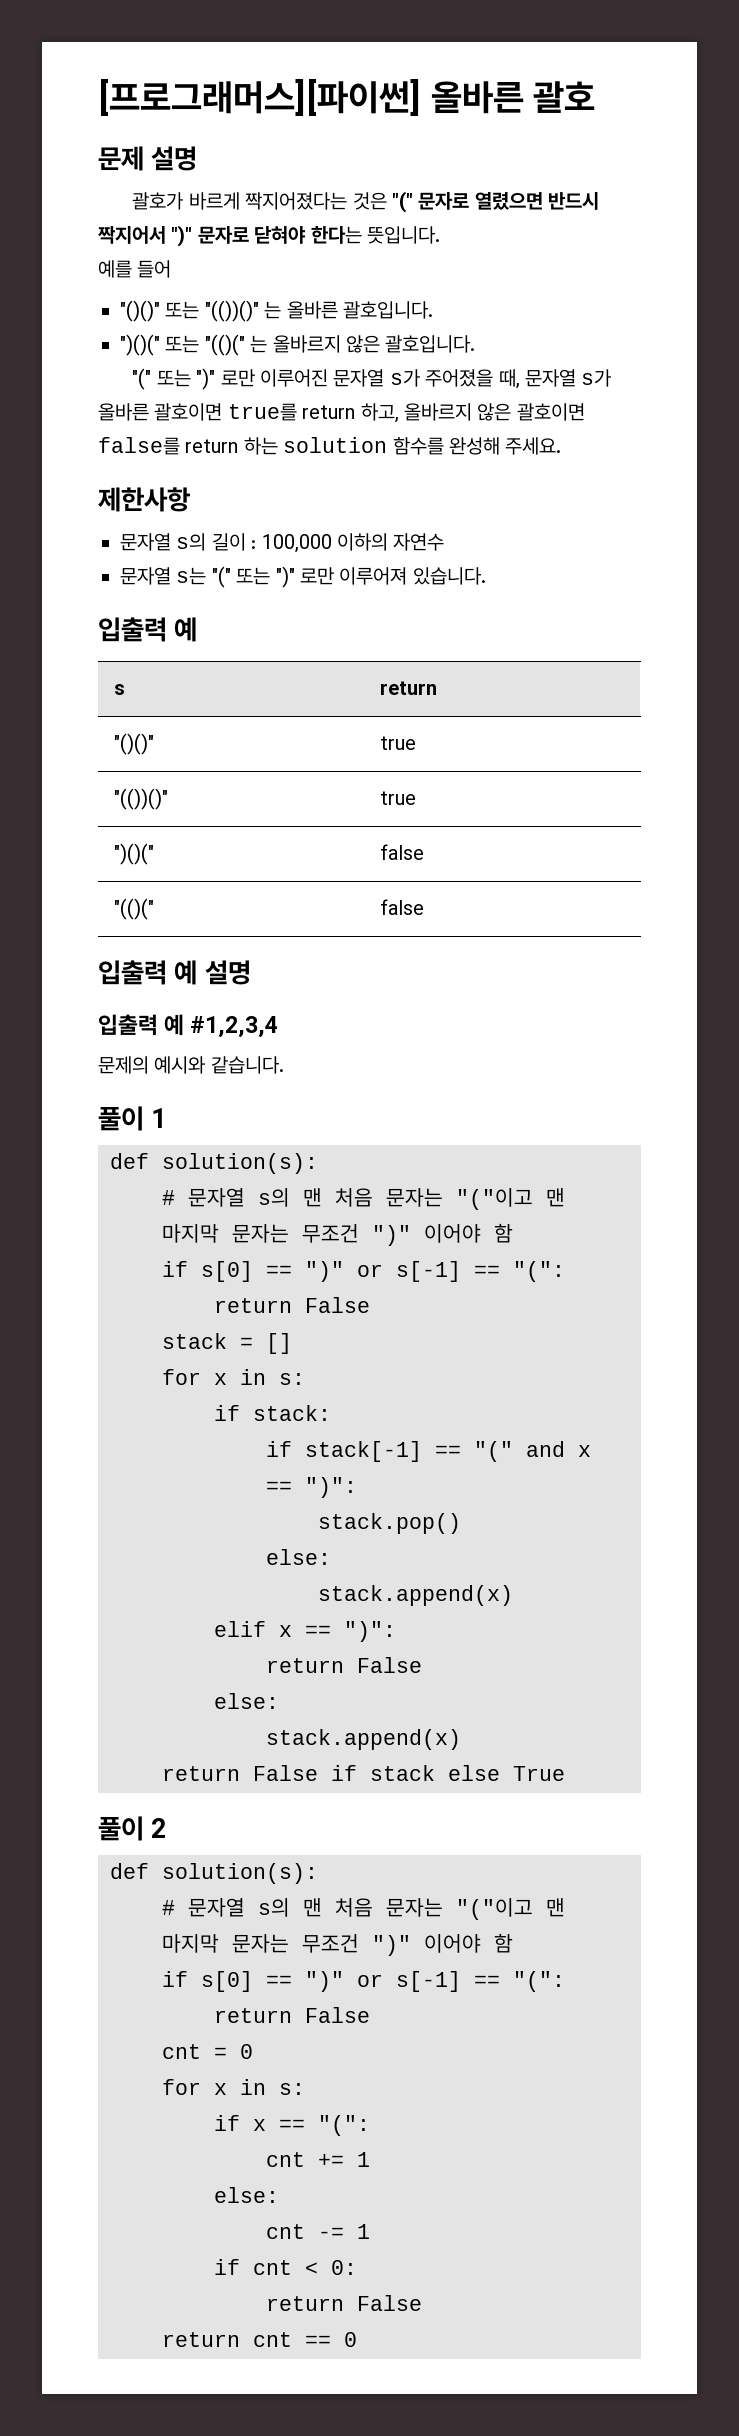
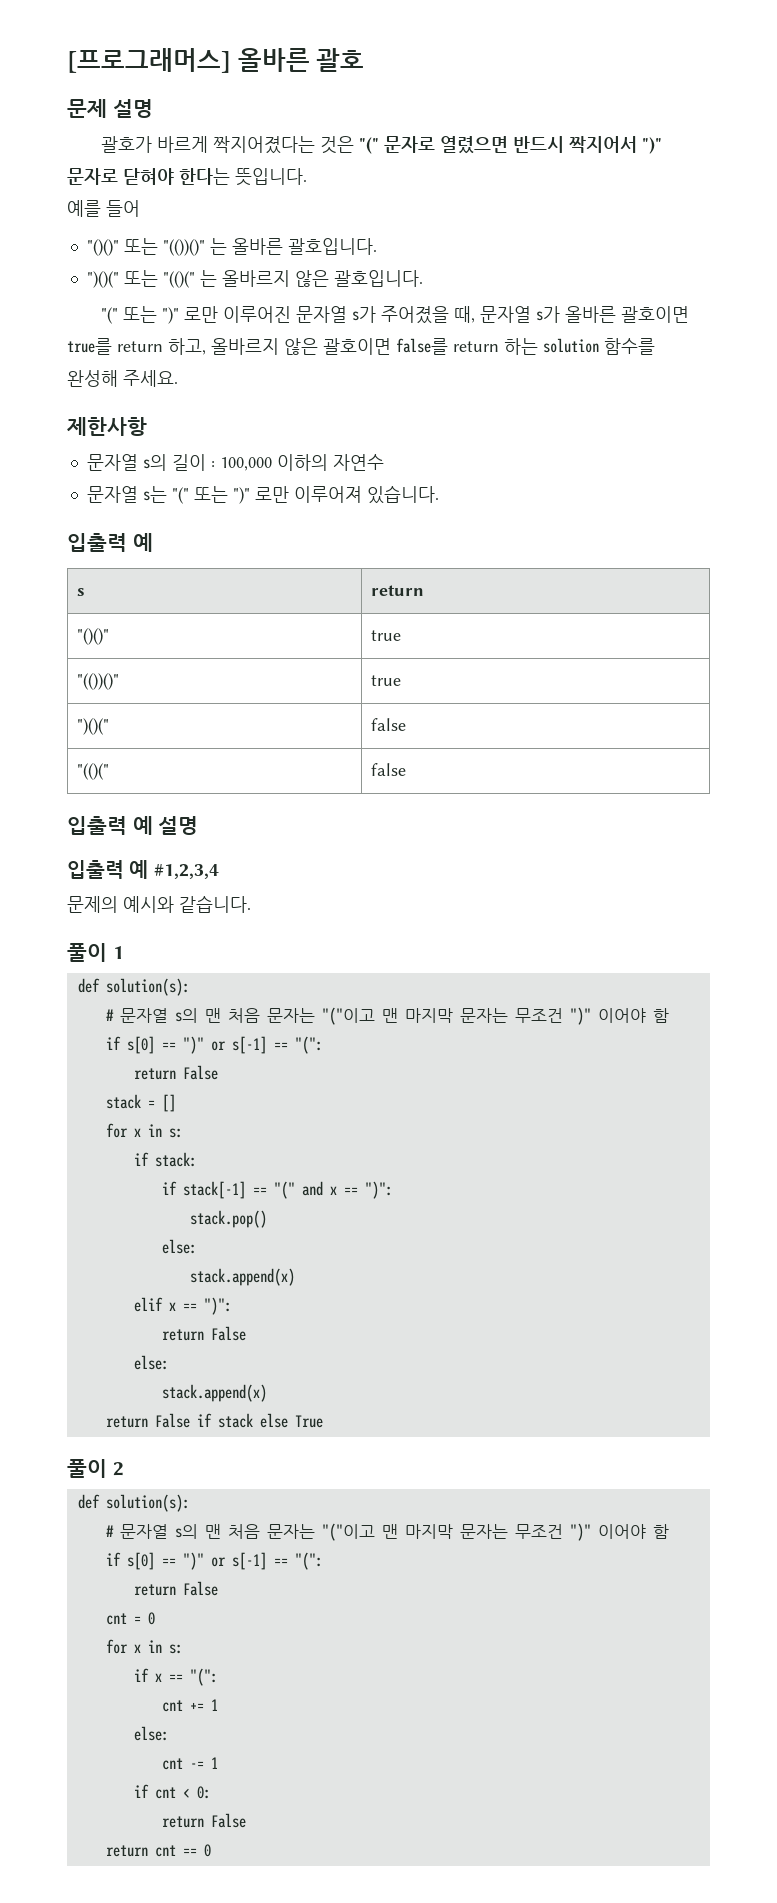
- [프로그래머스][파이썬] 올바른 괄호
+ [프로그래머스] 올바른 괄호

